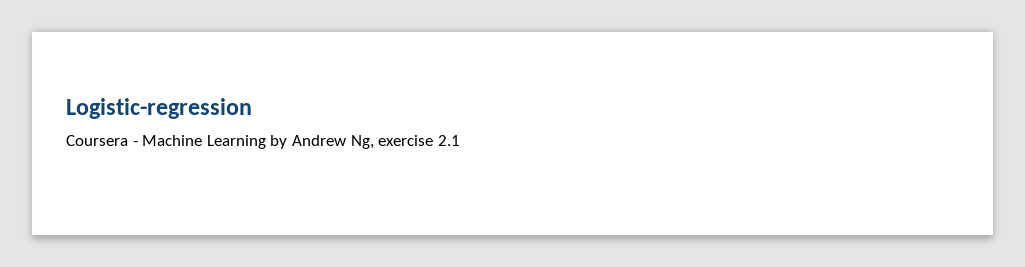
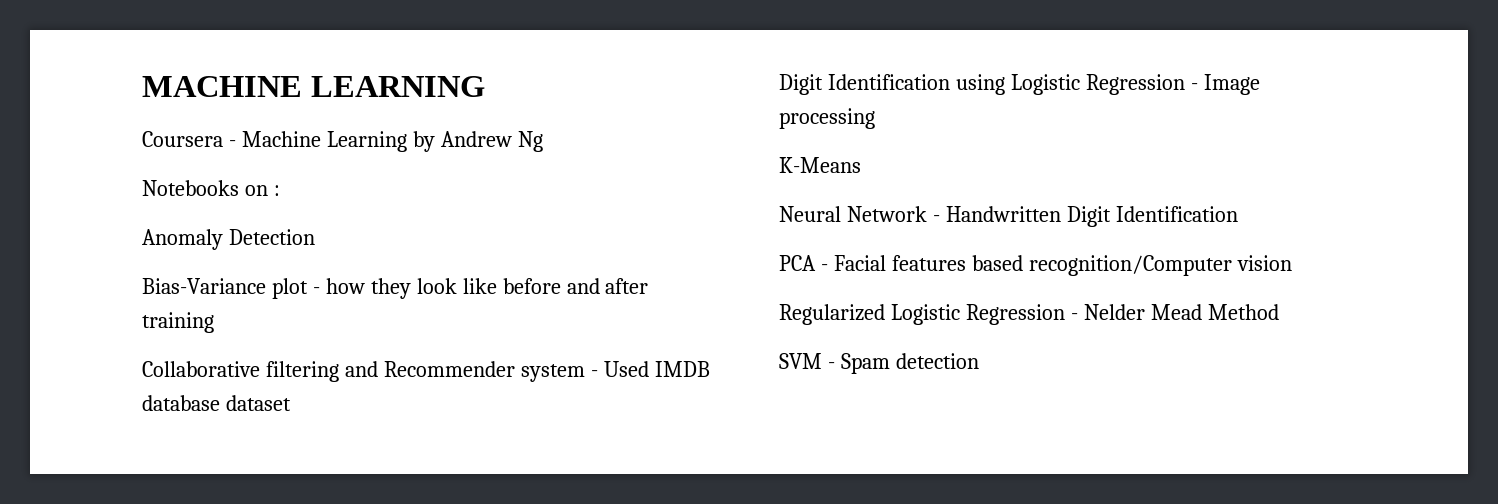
- Logistic-regression
+ MACHINE LEARNING
- Coursera - Machine Learning by Andrew Ng, exercise 2.1
+ Coursera - Machine Learning by Andrew Ng
+ Notebooks on :
+ Anomaly Detection
+ Bias-Variance plot - how they look like before and after training
+ Collaborative filtering and Recommender system - Used IMDB database dataset
+ Digit Identification using Logistic Regression - Image processing
+ K-Means
+ Neural Network - Handwritten Digit Identification
+ PCA - Facial features based recognition/Computer vision
+ Regularized Logistic Regression - Nelder Mead Method
+ SVM - Spam detection

